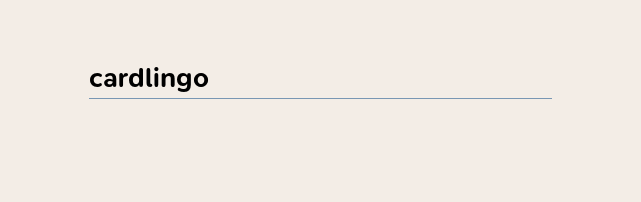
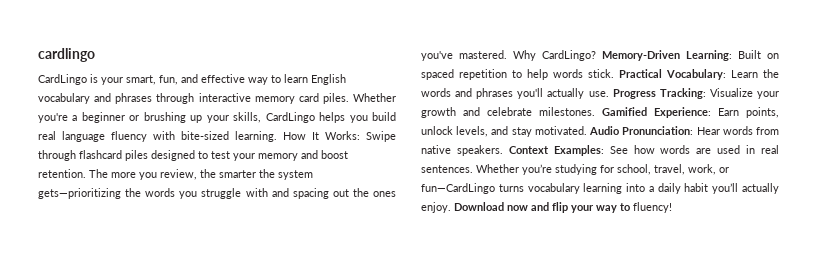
+ CardLingo is your smart, fun, and effective way to learn English vocabulary and phrases through interactive memory card piles. Whether you're a beginner or brushing up your skills, CardLingo helps you build real language fluency with bite-sized learning. How It Works: Swipe through flashcard piles designed to test your memory and boost retention. The more you review, the smarter the system gets—prioritizing the words you struggle with and spacing out the ones you've mastered. Why CardLingo? Memory-Driven Learning: Built on spaced repetition to help words stick. Practical Vocabulary: Learn the words and phrases you'll actually use. Progress Tracking: Visualize your growth and celebrate milestones. Gamified Experience: Earn points, unlock levels, and stay motivated. Audio Pronunciation: Hear words from native speakers. Context Examples: See how words are used in real sentences. Whether you’re studying for school, travel, work, or fun—CardLingo turns vocabulary learning into a daily habit you’ll actually enjoy. Download now and flip your way to fluency!

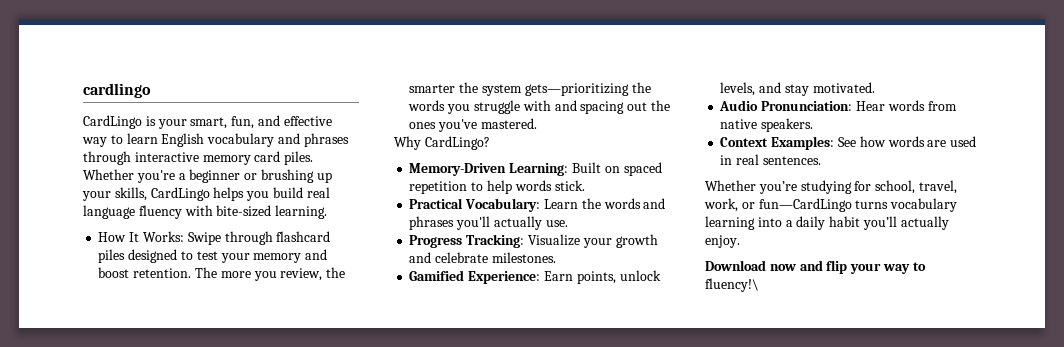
- Whether you're a beginner or brushing up your skills, CardLingo helps you build real language fluency with bite-sized learning. How It Works: Swipe through flashcard piles designed to test your memory and boost retention.
+ Whether you're a beginner or brushing up your skills, CardLingo helps you build real language fluency with bite-sized learning.
+ How It Works: Swipe through flashcard piles designed to test your memory and boost retention.
- The more you review, the smarter the system gets—prioritizing the words you struggle with and spacing out the ones you've mastered. Why CardLingo? Memory-Driven Learning:
+ The more you review, the smarter the system gets—prioritizing the words you struggle with and spacing out the ones you've mastered.
+ Why CardLingo?
+ Memory-Driven Learning:
- Built on spaced repetition to help words stick. Practical Vocabulary:
+ Built on spaced repetition to help words stick.
+ Practical Vocabulary:
- Learn the words and phrases you'll actually use. Progress Tracking:
+ Learn the words and phrases you'll actually use.
+ Progress Tracking:
- Visualize your growth and celebrate milestones. Gamified Experience:
+ Visualize your growth and celebrate milestones.
+ Gamified Experience:
- Earn points, unlock levels, and stay motivated. Audio Pronunciation:
+ Earn points, unlock levels, and stay motivated.
+ Audio Pronunciation:
- Hear words from native speakers. Context Examples:
+ Hear words from native speakers.
+ Context Examples:
- See how words are used in real sentences. Whether you’re studying for school, travel, work, or fun—CardLingo turns vocabulary learning into a daily habit you’ll actually enjoy. Download now and flip your way to fluency!
+ See how words are used in real sentences.
+ Whether you’re studying for school, travel, work, or fun—CardLingo turns vocabulary learning into a daily habit you’ll actually enjoy.
+ Download now and flip your way to fluency!\

